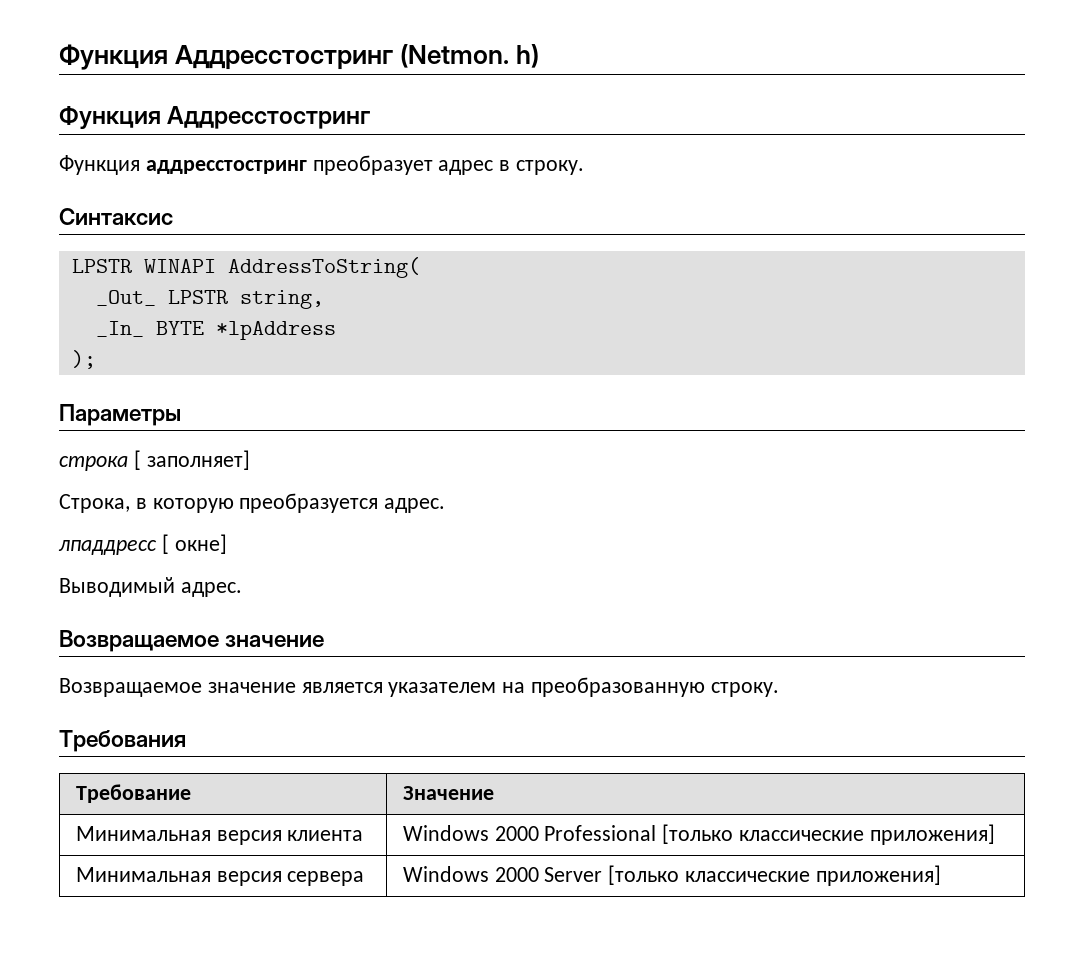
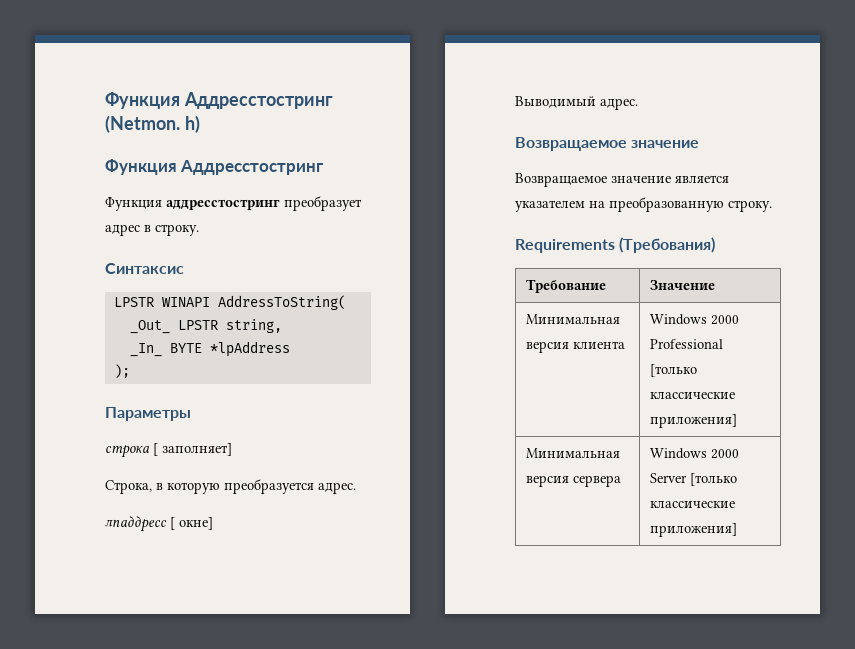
- Требования
+ Requirements (Требования)

